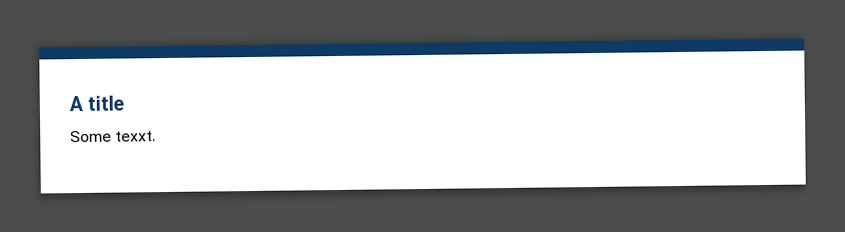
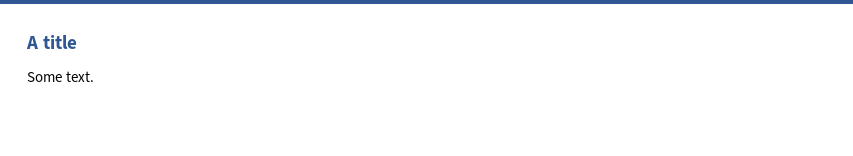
- Some texxt.
+ Some text.

